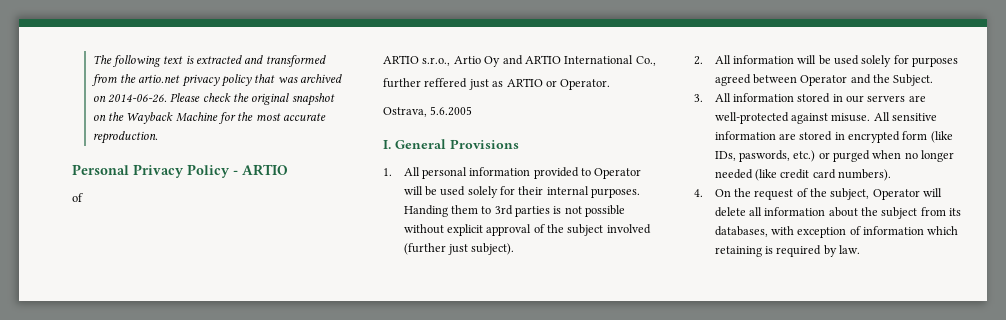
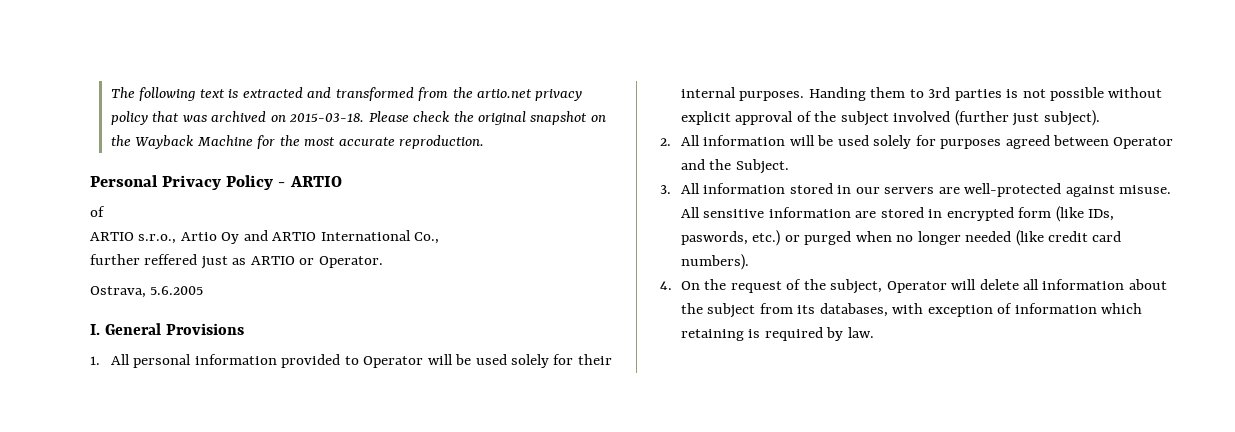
- The following text is extracted and transformed from the artio.net privacy policy that was archived on 2014-06-26.
+ The following text is extracted and transformed from the artio.net privacy policy that was archived on 2015-03-18.

